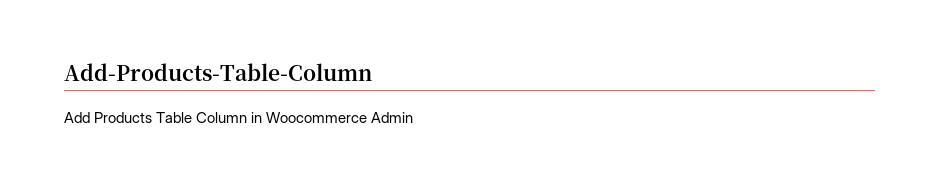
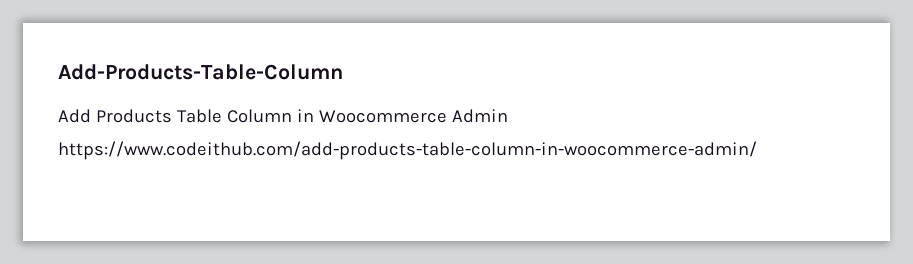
+ https://www.codeithub.com/add-products-table-column-in-woocommerce-admin/

